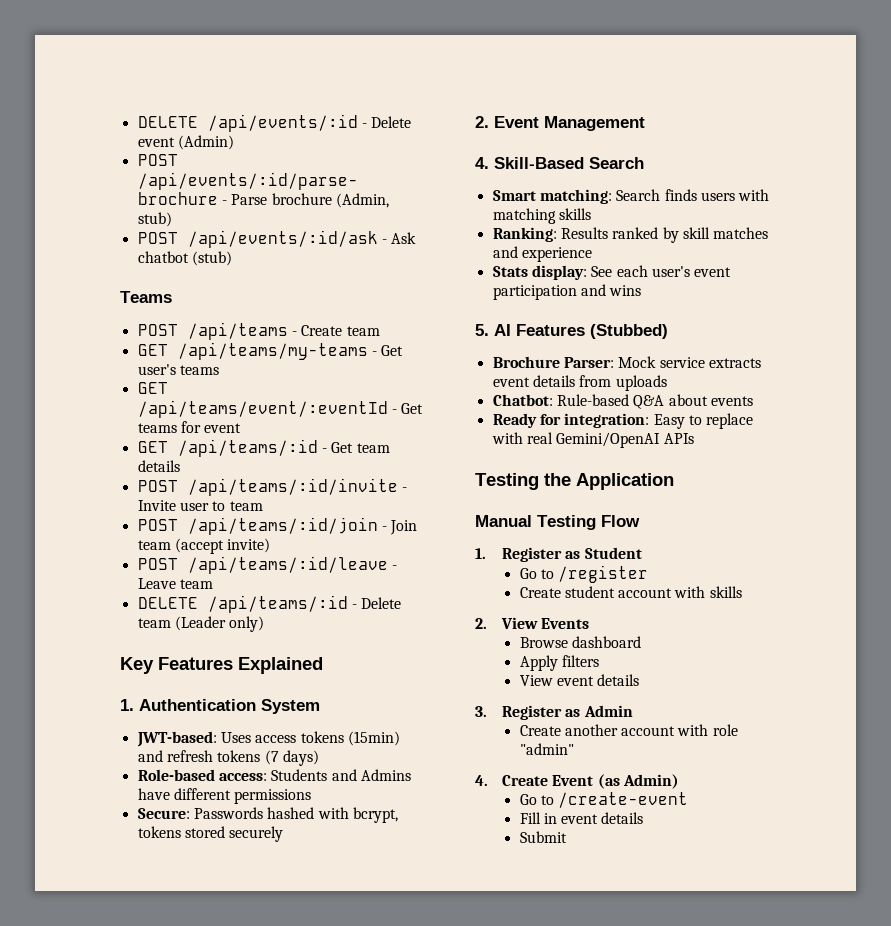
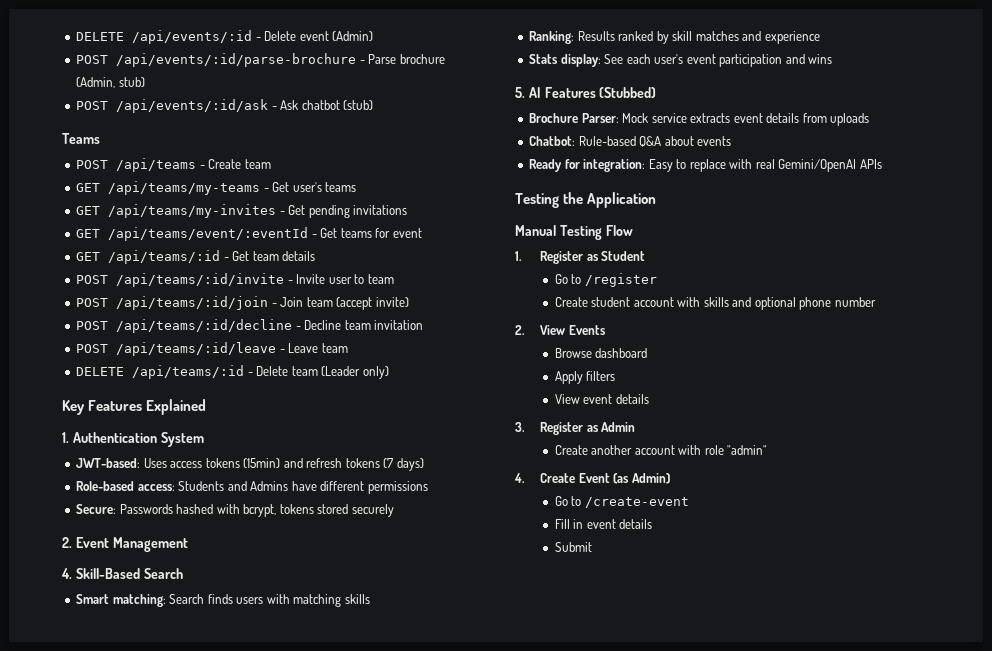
+ GET /api/teams/my-invites - Get pending invitations
+ POST /api/teams/:id/decline - Decline team invitation
- Create student account with skills
+ Create student account with skills and optional phone number

